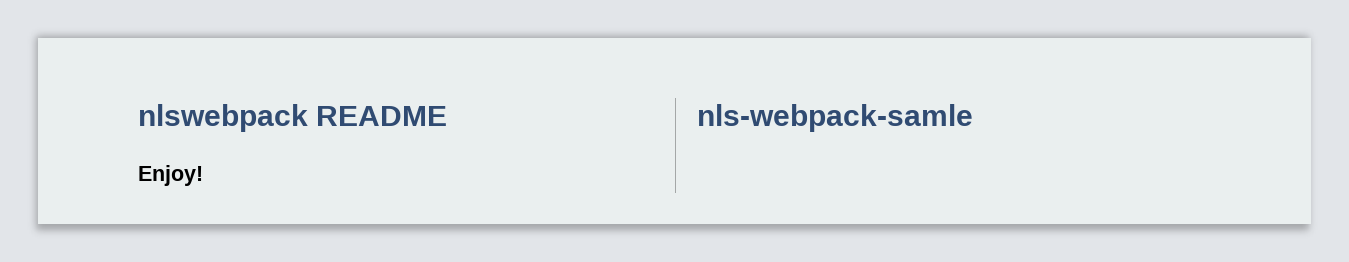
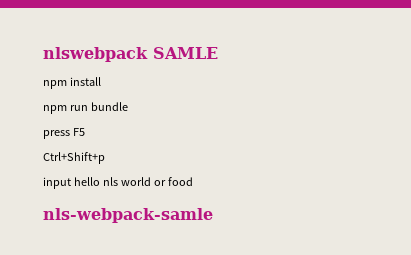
- nlswebpack README
- Enjoy!
+ nlswebpack SAMLE
+ npm install
+ npm run bundle
+ press F5
+ Ctrl+Shift+p
+ input hello nls world or food

